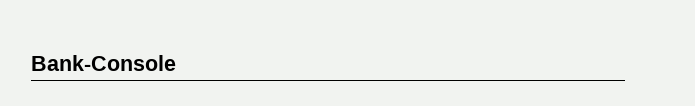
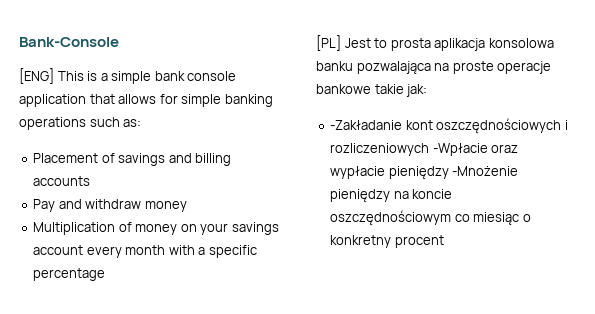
+ [ENG] This is a simple bank console application that allows for simple banking operations such as:
+ Placement of savings and billing accounts
+ Pay and withdraw money
+ Multiplication of money on your savings account every month with a specific percentage
+ [PL] Jest to prosta aplikacja konsolowa banku pozwalająca na proste operacje bankowe takie jak:
+ -Zakładanie kont oszczędnościowych i rozliczeniowych -Wpłacie oraz wypłacie pieniędzy -Mnożenie pieniędzy na koncie oszczędnościowym co miesiąc o konkretny procent

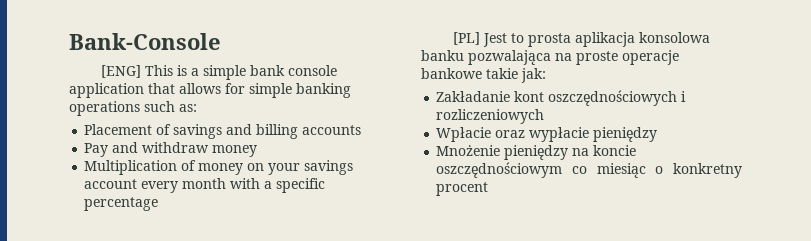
- -Zakładanie kont oszczędnościowych i rozliczeniowych -Wpłacie oraz wypłacie pieniędzy -Mnożenie pieniędzy na koncie oszczędnościowym co miesiąc o konkretny procent
+ Zakładanie kont oszczędnościowych i rozliczeniowych
+ Wpłacie oraz wypłacie pieniędzy
+ Mnożenie pieniędzy na koncie oszczędnościowym co miesiąc o konkretny procent

